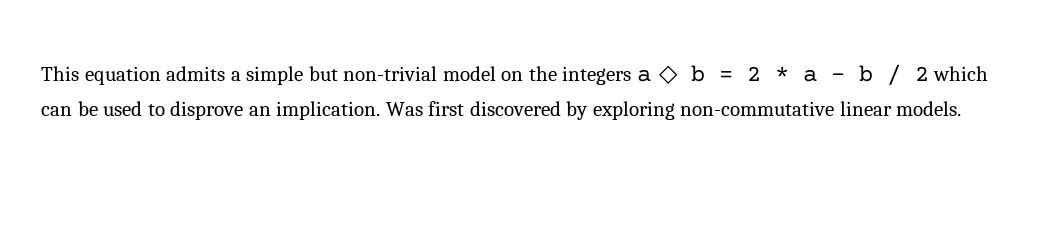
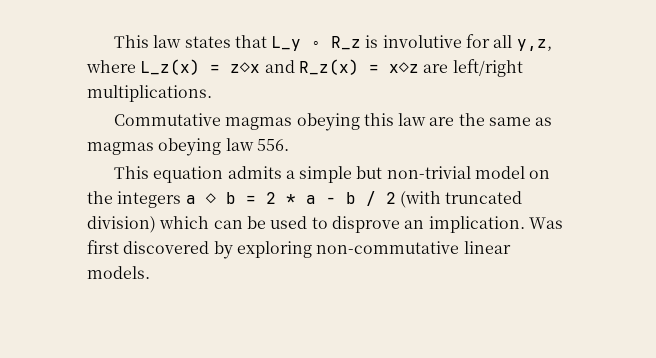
- This equation admits a simple but non-trivial model on the integers a ◇ b = 2 * a - b / 2 which can be used to disprove an implication.
+ This law states that L_y ∘ R_z is involutive for all y,z, where L_z(x) = z◇x and R_z(x) = x◇z are left/right multiplications.
+ Commutative magmas obeying this law are the same as magmas obeying law 556.
+ This equation admits a simple but non-trivial model on the integers a ◇ b = 2 * a - b / 2 (with truncated division) which can be used to disprove an implication.

